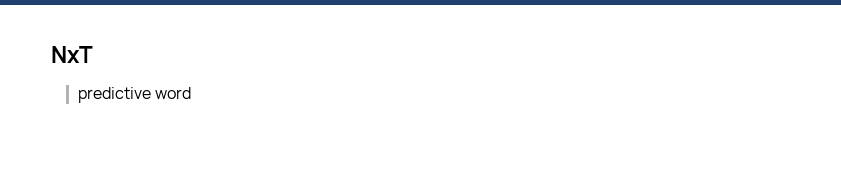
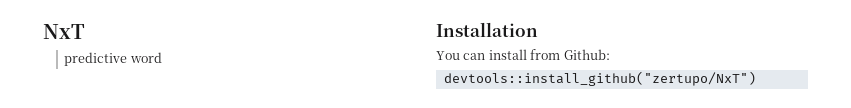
+ Installation
+ You can install from Github:
+ devtools::install_github("zertupo/NxT")

